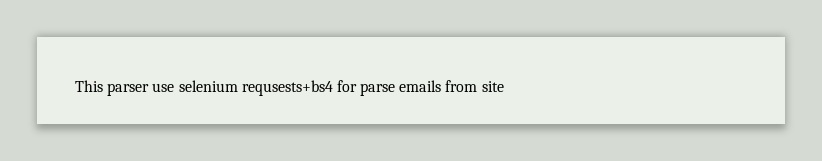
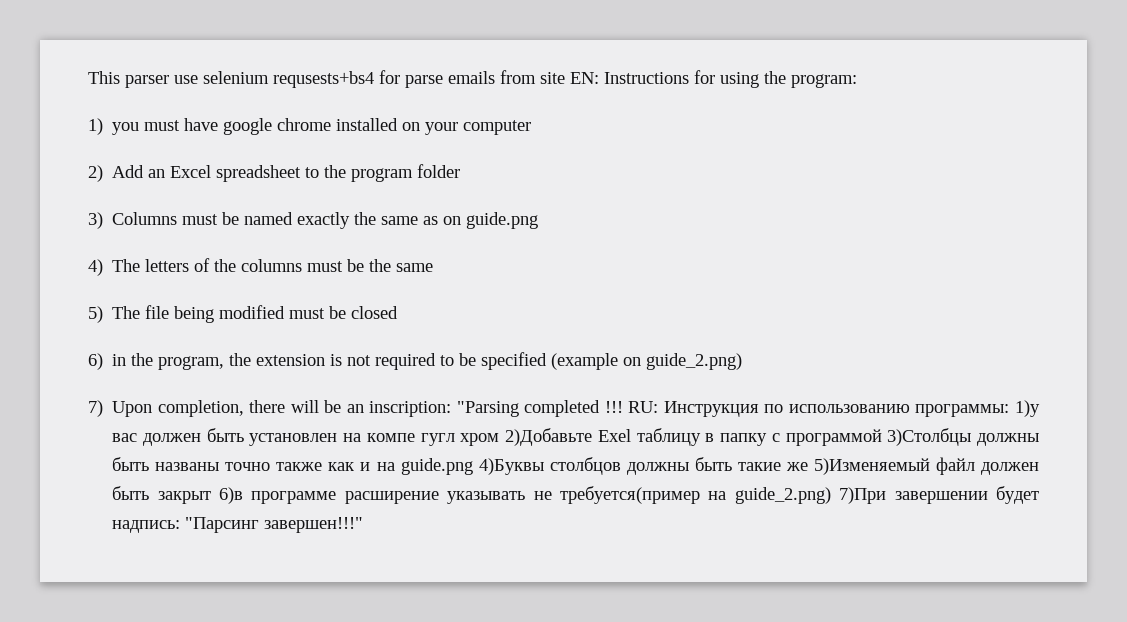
- This parser use selenium requsests+bs4 for parse emails from site
+ This parser use selenium requsests+bs4 for parse emails from site EN: Instructions for using the program:
+ 1) you must have google chrome installed on your computer
+ 2) Add an Excel spreadsheet to the program folder
+ 3) Columns must be named exactly the same as on guide.png
+ 4) The letters of the columns must be the same
+ 5) The file being modified must be closed
+ 6) in the program, the extension is not required to be specified (example on guide_2.png)
+ 7) Upon completion, there will be an inscription: "Parsing completed !!! RU: Инструкция по использованию программы: 1)у вас должен быть установлен на компе гугл хром 2)Добавьте Exel таблицу в папку с программой 3)Столбцы должны быть названы точно также как и на guide.png 4)Буквы столбцов должны быть такие же 5)Изменяемый файл должен быть закрыт 6)в программе расширение указывать не требуется(пример на guide_2.png) 7)При завершении будет надпись: "Парсинг завершен!!!"

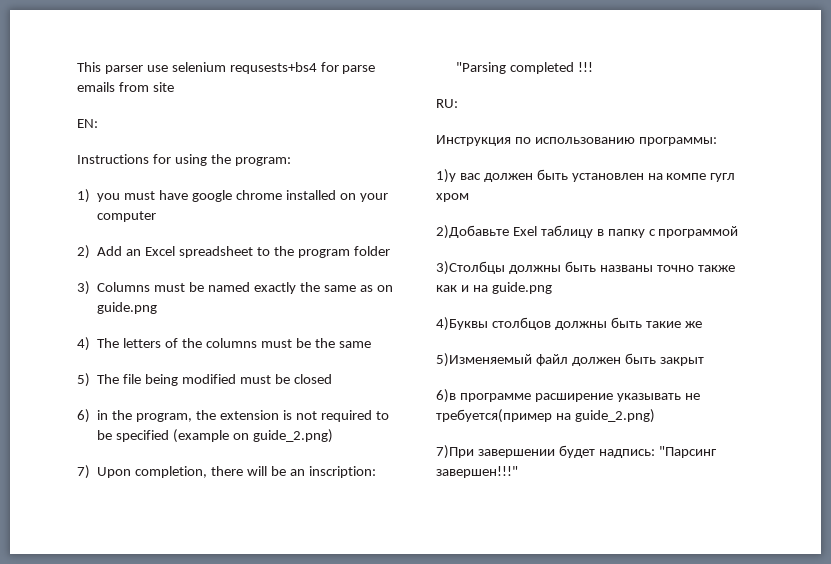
- This parser use selenium requsests+bs4 for parse emails from site EN: Instructions for using the program:
+ This parser use selenium requsests+bs4 for parse emails from site
+ EN:
+ Instructions for using the program:
- "Parsing completed !!! RU: Инструкция по использованию программы: 1)у вас должен быть установлен на компе гугл хром 2)Добавьте Exel таблицу в папку с программой 3)Столбцы должны быть названы точно также как и на guide.png 4)Буквы столбцов должны быть такие же 5)Изменяемый файл должен быть закрыт 6)в программе расширение указывать не требуется(пример на guide_2.png) 7)При завершении будет надпись:
+ "Parsing completed !!!
+ RU:
+ Инструкция по использованию программы:
+ 1)у вас должен быть установлен на компе гугл хром
+ 2)Добавьте Exel таблицу в папку с программой
+ 3)Столбцы должны быть названы точно также как и на guide.png
+ 4)Буквы столбцов должны быть такие же
+ 5)Изменяемый файл должен быть закрыт
+ 6)в программе расширение указывать не требуется(пример на guide_2.png)
+ 7)При завершении будет надпись:

